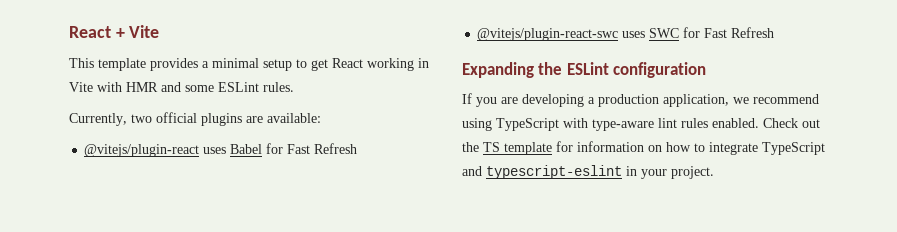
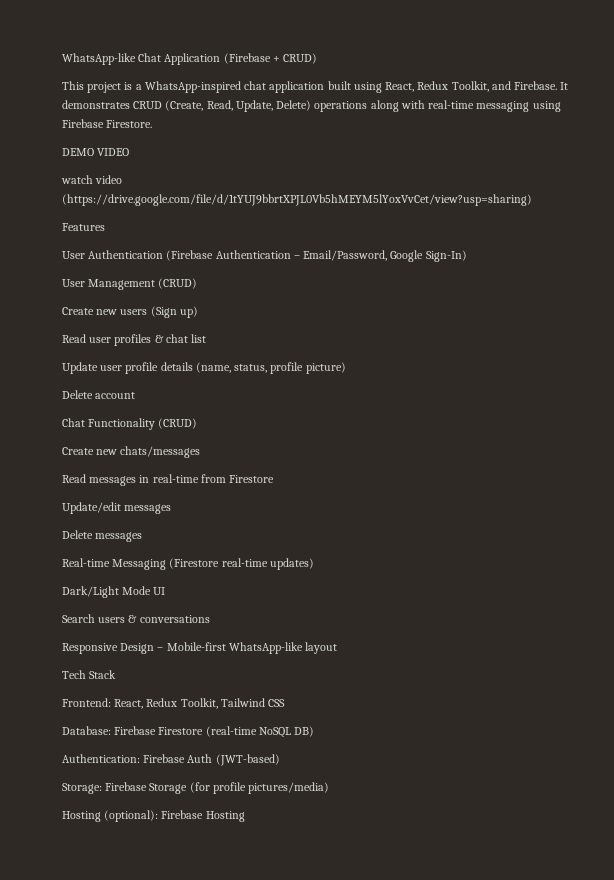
- React + Vite
- This template provides a minimal setup to get React working in Vite with HMR and some ESLint rules.
- Currently, two official plugins are available:
- @vitejs/plugin-react uses Babel for Fast Refresh
- @vitejs/plugin-react-swc uses SWC for Fast Refresh
- Expanding the ESLint configuration
- If you are developing a production application, we recommend using TypeScript with type-aware lint rules enabled. Check out the TS template for information on how to integrate TypeScript and typescript-eslint in your project.
+ WhatsApp-like Chat Application (Firebase + CRUD)
+ This project is a WhatsApp-inspired chat application built using React, Redux Toolkit, and Firebase. It demonstrates CRUD (Create, Read, Update, Delete) operations along with real-time messaging using Firebase Firestore.
+ DEMO VIDEO
+ watch video (https://drive.google.com/file/d/1tYUJ9bbrtXPJL0Vb5hMEYM5lYoxVvCet/view?usp=sharing)
+ Features
+ User Authentication (Firebase Authentication – Email/Password, Google Sign-In)
+ User Management (CRUD)
+ Create new users (Sign up)
+ Read user profiles & chat list
+ Update user profile details (name, status, profile picture)
+ Delete account
+ Chat Functionality (CRUD)
+ Create new chats/messages
+ Read messages in real-time from Firestore
+ Update/edit messages
+ Delete messages
+ Real-time Messaging (Firestore real-time updates)
+ Dark/Light Mode UI
+ Search users & conversations
+ Responsive Design – Mobile-first WhatsApp-like layout
+ Tech Stack
+ Frontend: React, Redux Toolkit, Tailwind CSS
+ Database: Firebase Firestore (real-time NoSQL DB)
+ Authentication: Firebase Auth (JWT-based)
+ Storage: Firebase Storage (for profile pictures/media)
+ Hosting (optional): Firebase Hosting

